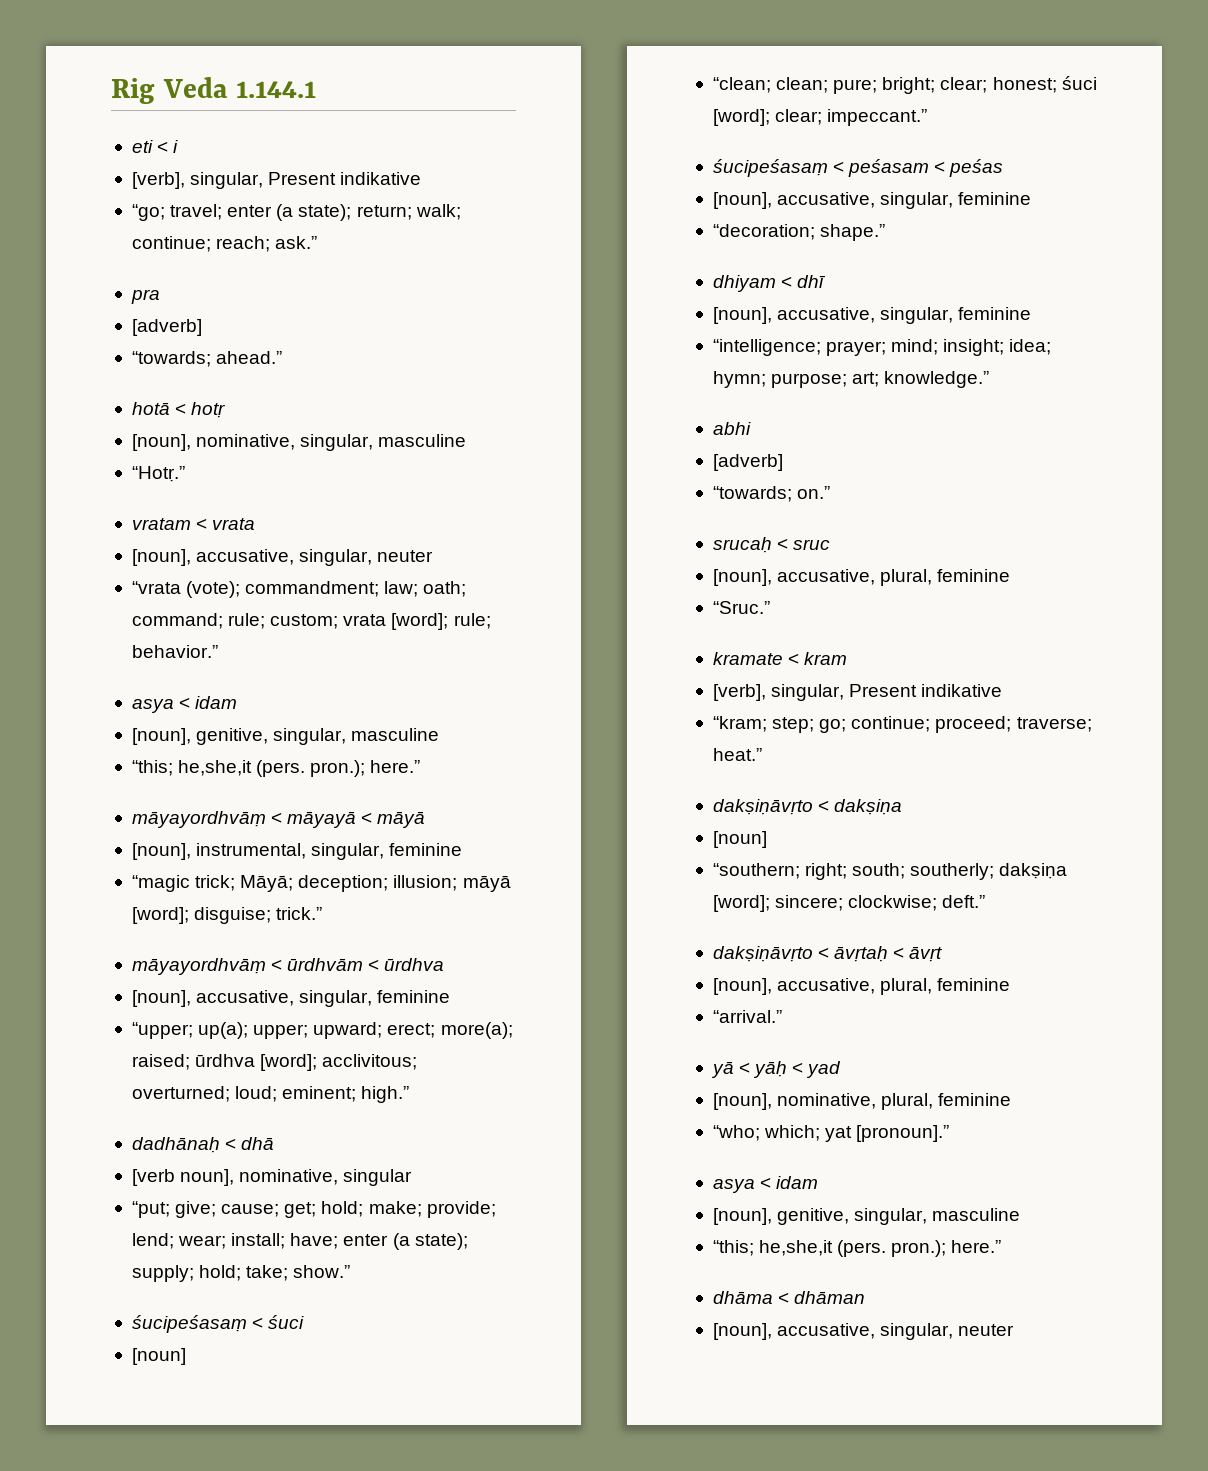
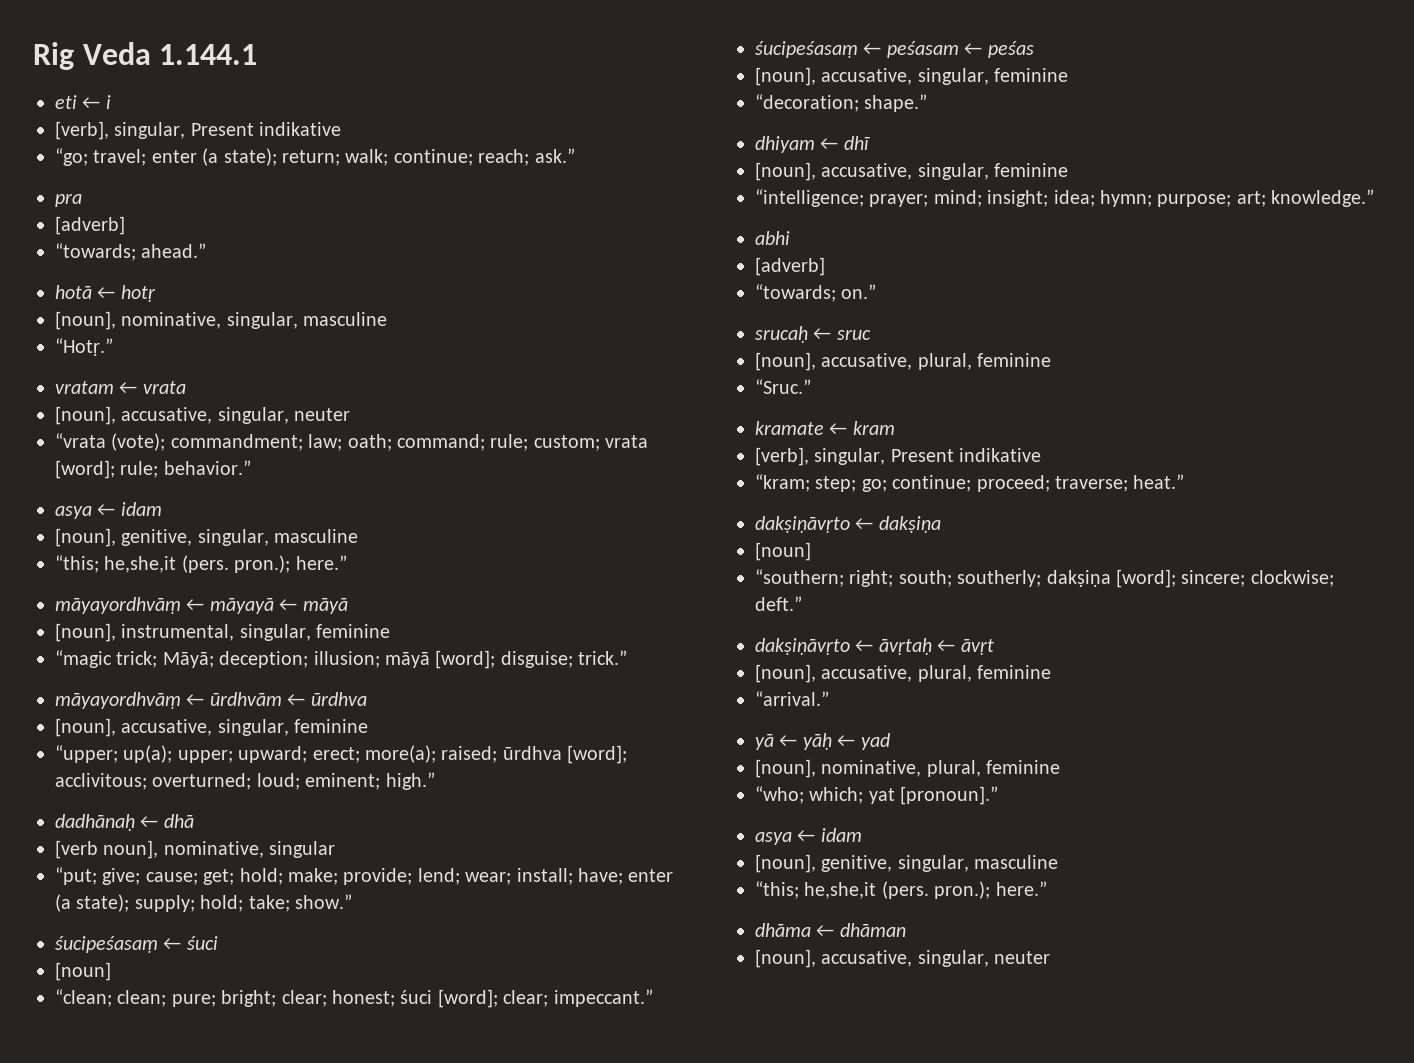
- eti < i
+ eti ← i
- hotā < hotṛ
+ hotā ← hotṛ
- vratam < vrata
+ vratam ← vrata
  “vrata (vote); commandment; law; oath; command; rule; custom; vrata [word]; rule; behavior.”
- asya < idam
+ asya ← idam
- māyayordhvāṃ < māyayā < māyā
+ māyayordhvāṃ ← māyayā ← māyā
- māyayordhvāṃ < ūrdhvām < ūrdhva
+ māyayordhvāṃ ← ūrdhvām ← ūrdhva
- dadhānaḥ < dhā
+ dadhānaḥ ← dhā
- śucipeśasaṃ < śuci
+ śucipeśasaṃ ← śuci
- śucipeśasaṃ < peśasam < peśas
+ śucipeśasaṃ ← peśasam ← peśas
- dhiyam < dhī
+ dhiyam ← dhī
- srucaḥ < sruc
+ srucaḥ ← sruc
- kramate < kram
+ kramate ← kram
- dakṣiṇāvṛto < dakṣiṇa
+ dakṣiṇāvṛto ← dakṣiṇa
- dakṣiṇāvṛto < āvṛtaḥ < āvṛt
+ dakṣiṇāvṛto ← āvṛtaḥ ← āvṛt
- yā < yāḥ < yad
+ yā ← yāḥ ← yad
  “who; which; yat [pronoun].”
- asya < idam
+ asya ← idam
- dhāma < dhāman
+ dhāma ← dhāman

